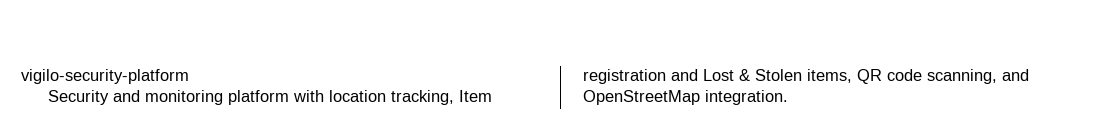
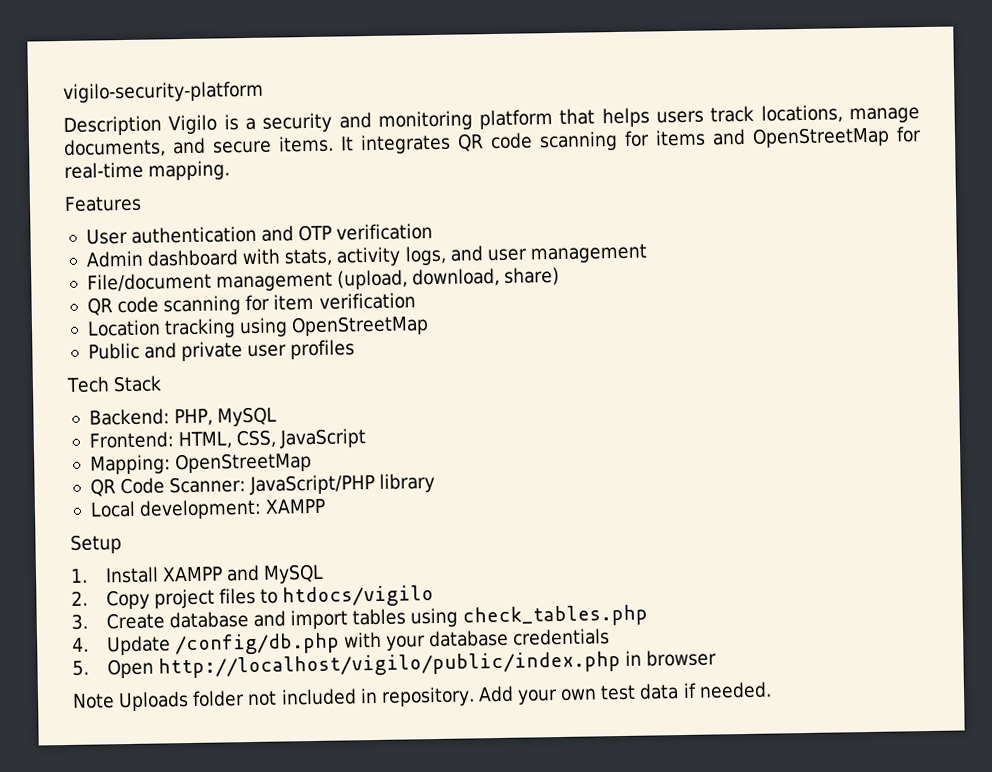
- Security and monitoring platform with location tracking, Item registration and Lost & Stolen items, QR code scanning, and OpenStreetMap integration.
+ Description Vigilo is a security and monitoring platform that helps users track locations, manage documents, and secure items. It integrates QR code scanning for items and OpenStreetMap for real-time mapping.
+ Features
+ User authentication and OTP verification
+ Admin dashboard with stats, activity logs, and user management
+ File/document management (upload, download, share)
+ QR code scanning for item verification
+ Location tracking using OpenStreetMap
+ Public and private user profiles
+ Tech Stack
+ Backend: PHP, MySQL
+ Frontend: HTML, CSS, JavaScript
+ Mapping: OpenStreetMap
+ QR Code Scanner: JavaScript/PHP library
+ Local development: XAMPP
+ Setup
+ 1. Install XAMPP and MySQL
+ 2. Copy project files to htdocs/vigilo
+ 3. Create database and import tables using check_tables.php
+ 4. Update /config/db.php with your database credentials
+ 5. Open http://localhost/vigilo/public/index.php in browser
+ Note Uploads folder not included in repository. Add your own test data if needed.

